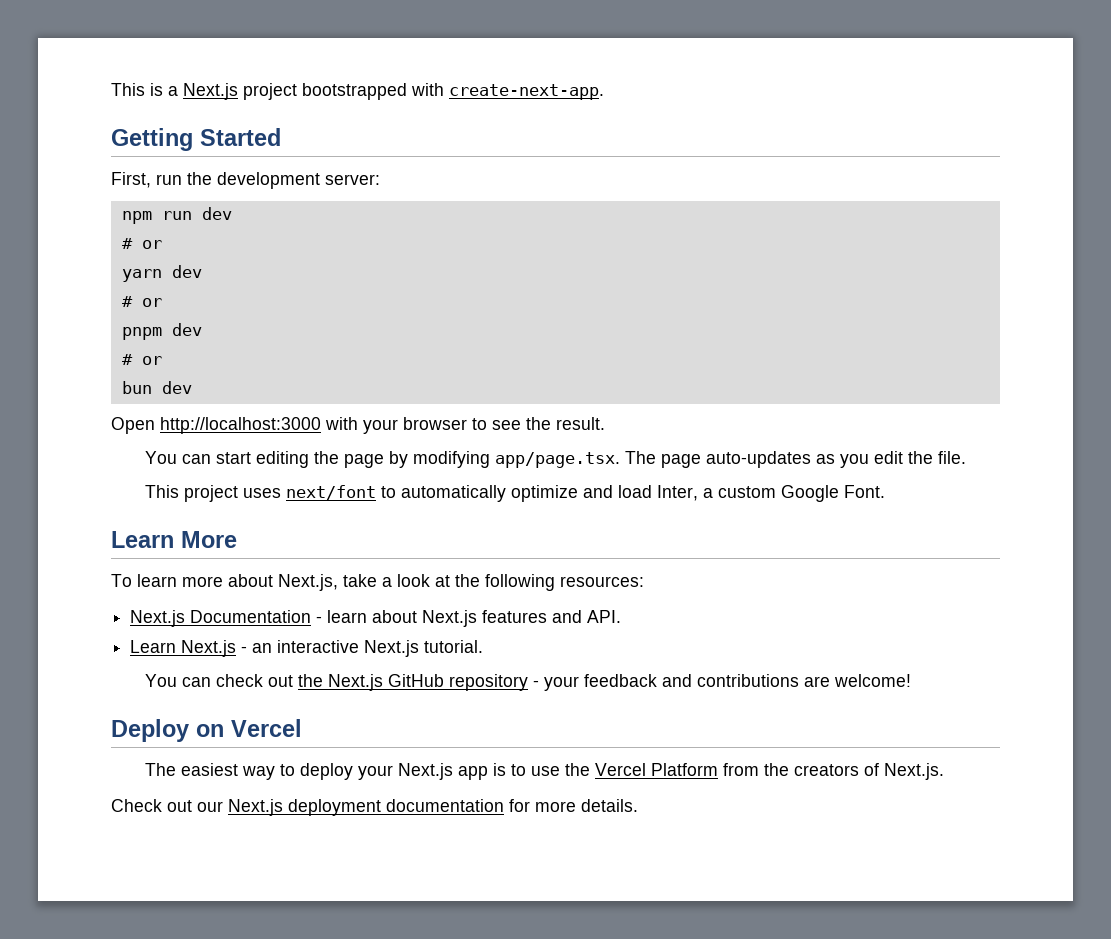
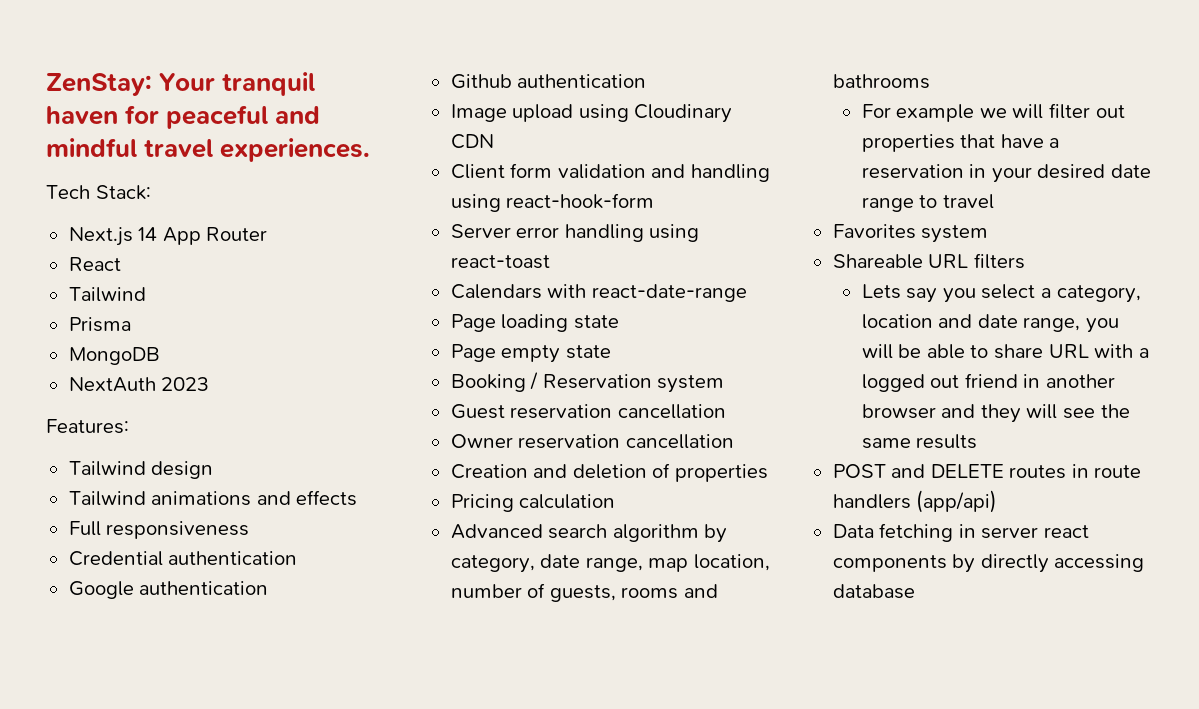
- This is a Next.js project bootstrapped with create-next-app.
- Getting Started
- First, run the development server:
- npm run dev
- # or
- yarn dev
- # or
- pnpm dev
- # or
- bun dev
- Open http://localhost:3000 with your browser to see the result.
- You can start editing the page by modifying app/page.tsx. The page auto-updates as you edit the file.
- This project uses next/font to automatically optimize and load Inter, a custom Google Font.
- Learn More
- To learn more about Next.js, take a look at the following resources:
- Next.js Documentation - learn about Next.js features and API.
- Learn Next.js - an interactive Next.js tutorial.
- You can check out the Next.js GitHub repository - your feedback and contributions are welcome!
- Deploy on Vercel
- The easiest way to deploy your Next.js app is to use the Vercel Platform from the creators of Next.js.
- Check out our Next.js deployment documentation for more details.
+ ZenStay: Your tranquil haven for peaceful and mindful travel experiences.
+ Tech Stack:
+ Next.js 14 App Router
+ React
+ Tailwind
+ Prisma
+ MongoDB
+ NextAuth 2023
+ Features:
+ Tailwind design
+ Tailwind animations and effects
+ Full responsiveness
+ Credential authentication
+ Google authentication
+ Github authentication
+ Image upload using Cloudinary CDN
+ Client form validation and handling using react-hook-form
+ Server error handling using react-toast
+ Calendars with react-date-range
+ Page loading state
+ Page empty state
+ Booking / Reservation system
+ Guest reservation cancellation
+ Owner reservation cancellation
+ Creation and deletion of properties
+ Pricing calculation
+ Advanced search algorithm by category, date range, map location, number of guests, rooms and bathrooms
+ For example we will filter out properties that have a reservation in your desired date range to travel
+ Favorites system
+ Shareable URL filters
+ Lets say you select a category, location and date range, you will be able to share URL with a logged out friend in another browser and they will see the same results
+ POST and DELETE routes in route handlers (app/api)
+ Data fetching in server react components by directly accessing database

